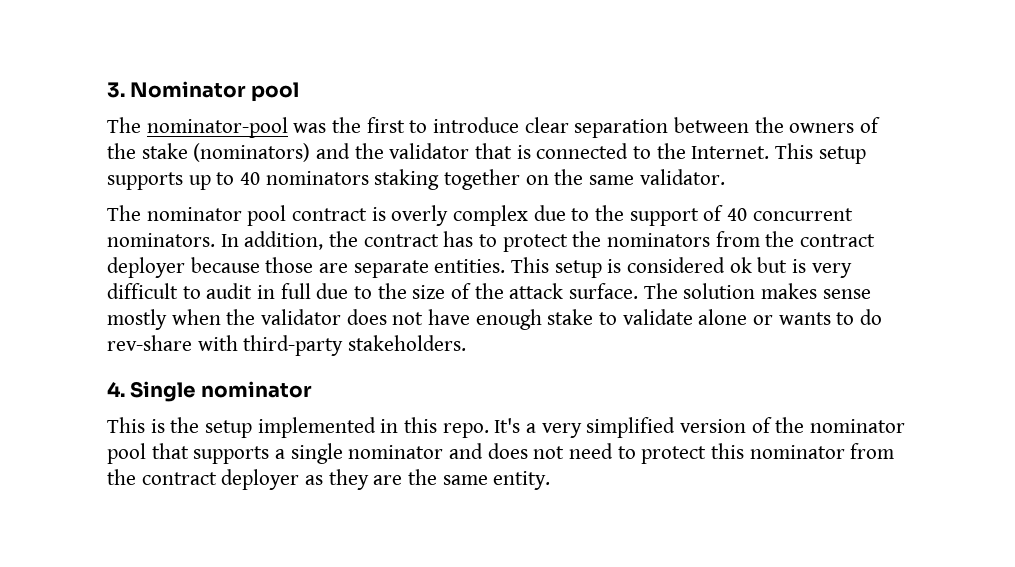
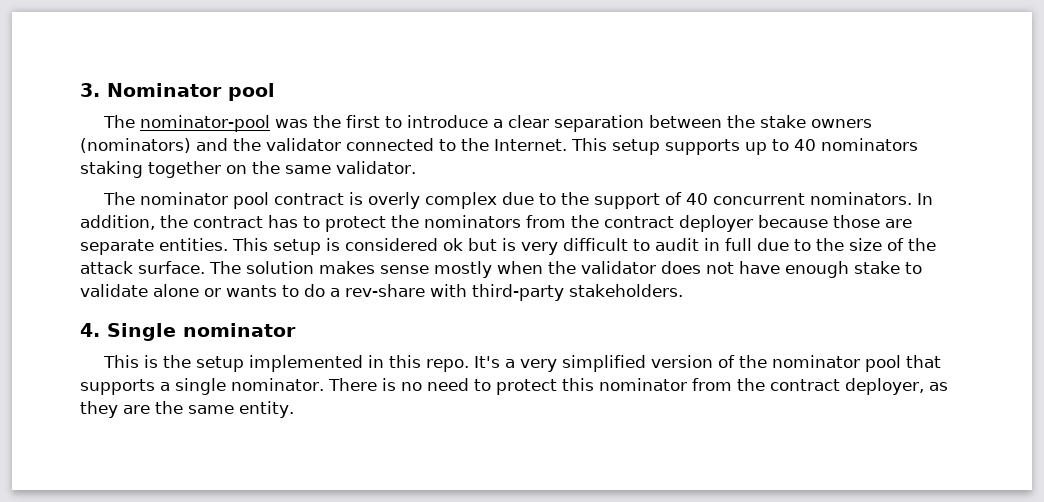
- The nominator-pool was the first to introduce clear separation between the owners of the stake (nominators) and the validator that is connected to the Internet.
+ The nominator-pool was the first to introduce a clear separation between the stake owners (nominators) and the validator connected to the Internet.
- The solution makes sense mostly when the validator does not have enough stake to validate alone or wants to do rev-share with third-party stakeholders.
+ The solution makes sense mostly when the validator does not have enough stake to validate alone or wants to do a rev-share with third-party stakeholders.
- It's a very simplified version of the nominator pool that supports a single nominator and does not need to protect this nominator from the contract deployer as they are the same entity.
+ It's a very simplified version of the nominator pool that supports a single nominator. There is no need to protect this nominator from the contract deployer, as they are the same entity.

